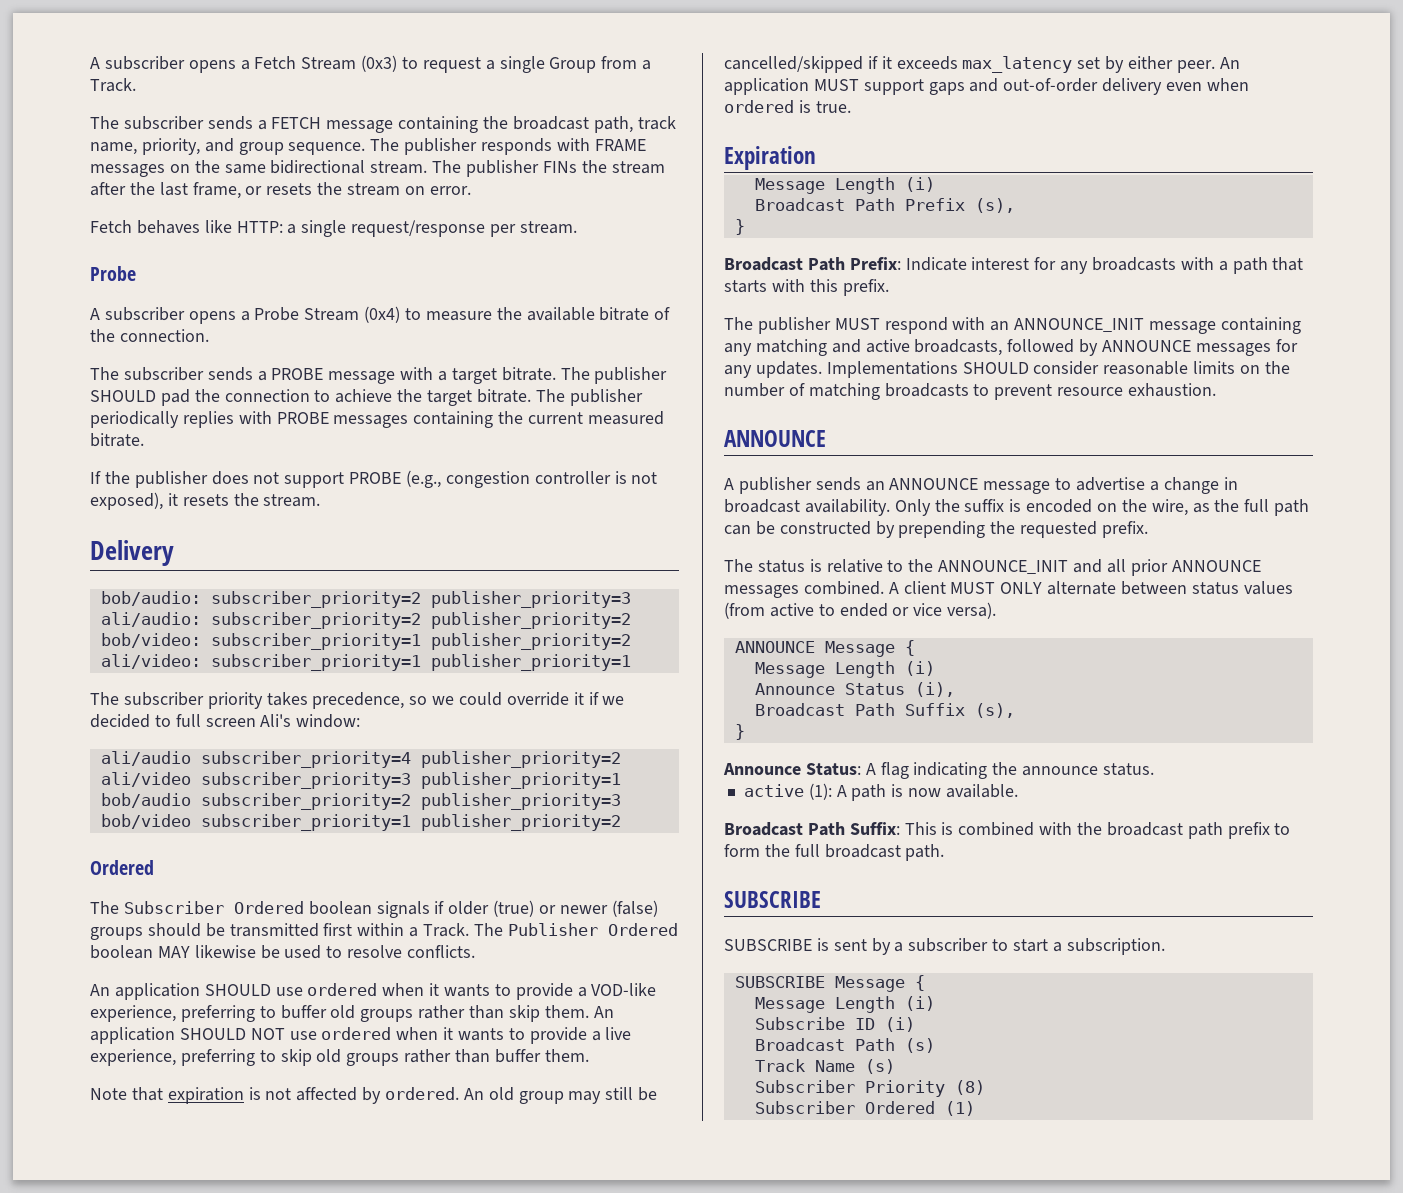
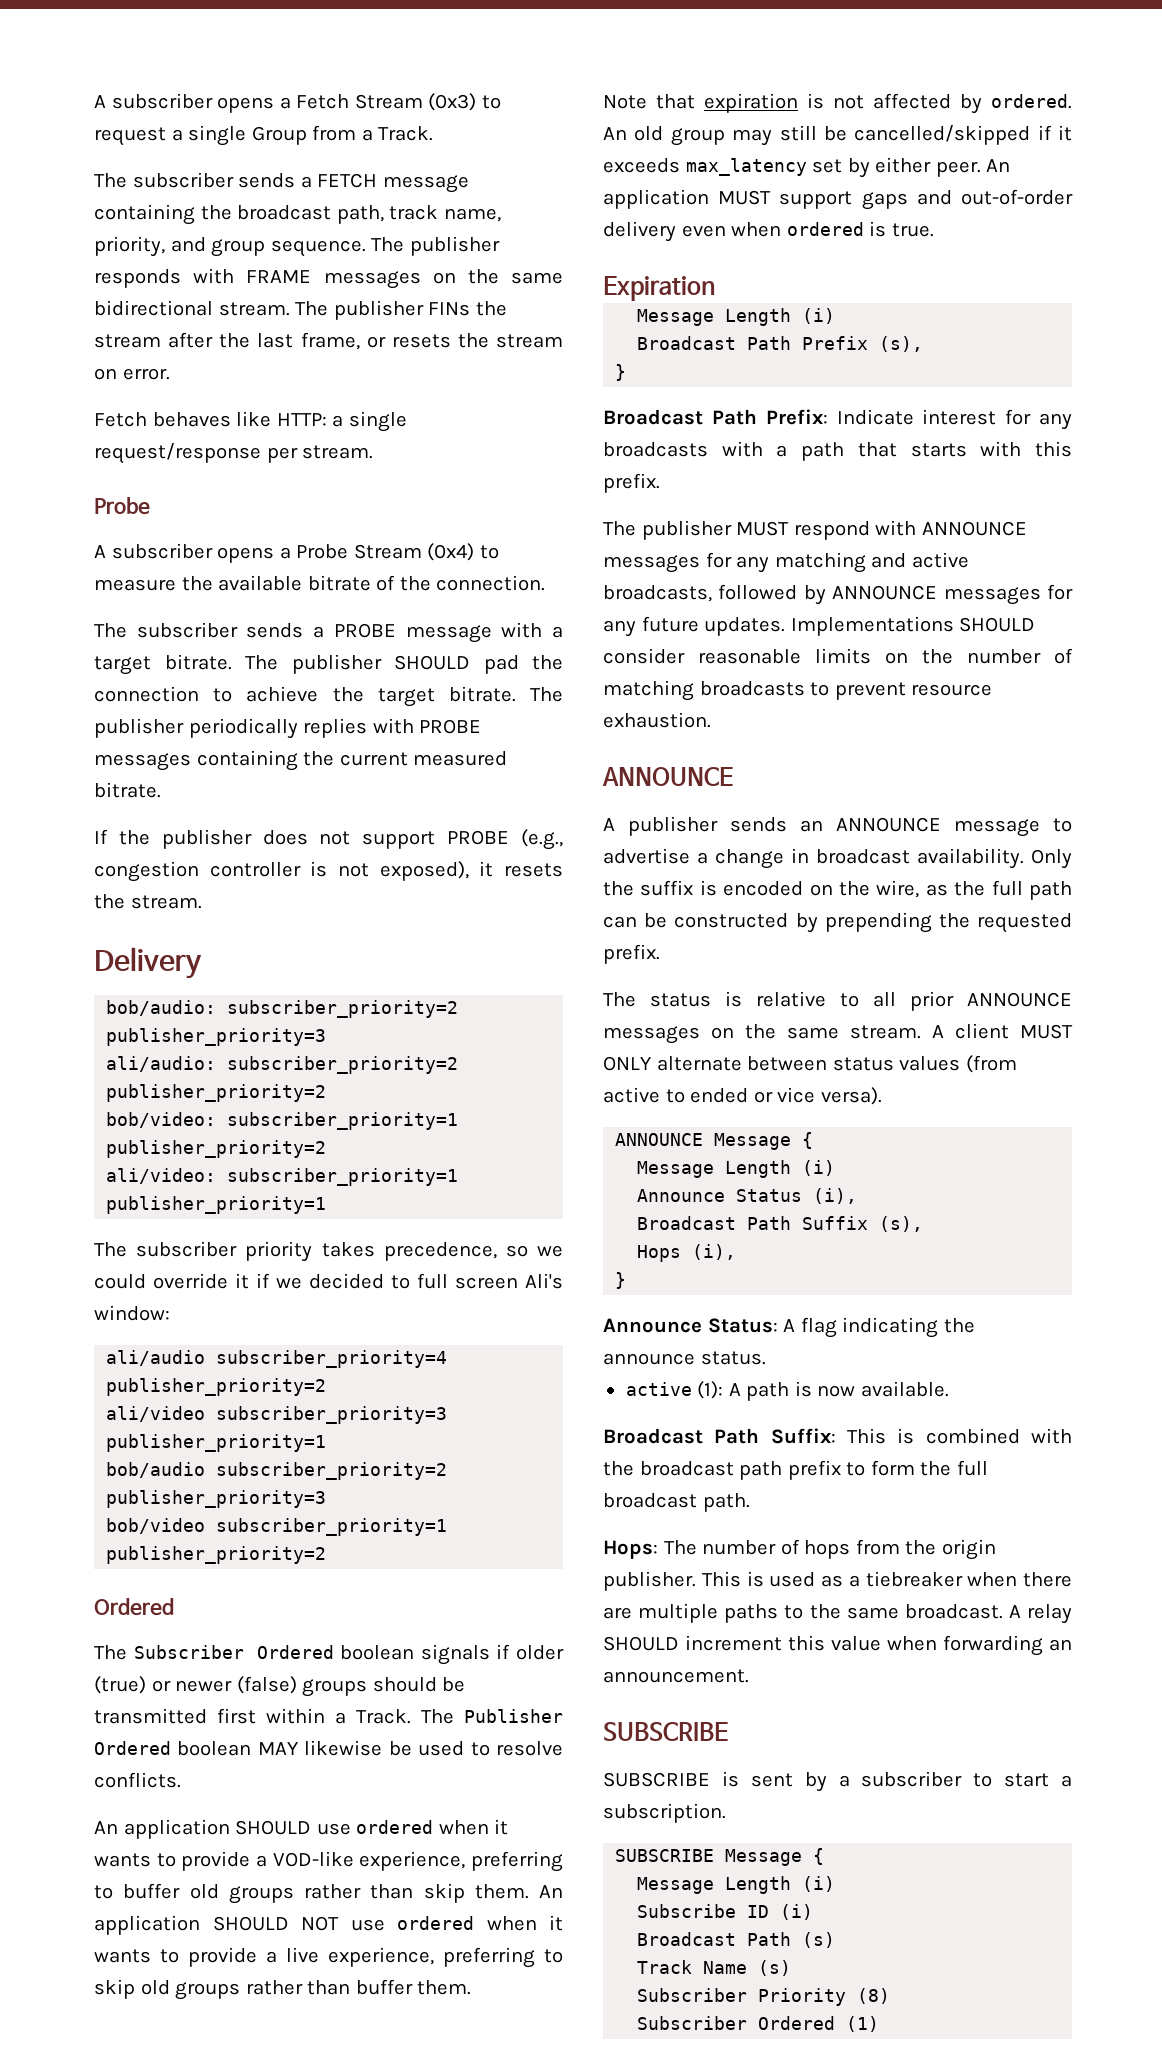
- The publisher MUST respond with an ANNOUNCE_INIT message containing any matching and active broadcasts, followed by ANNOUNCE messages for any updates.
+ The publisher MUST respond with ANNOUNCE messages for any matching and active broadcasts, followed by ANNOUNCE messages for any future updates.
- The status is relative to the ANNOUNCE_INIT and all prior ANNOUNCE messages combined.
+ The status is relative to all prior ANNOUNCE messages on the same stream.
+ Hops (i),
+ Hops: The number of hops from the origin publisher. This is used as a tiebreaker when there are multiple paths to the same broadcast. A relay SHOULD increment this value when forwarding an announcement.

